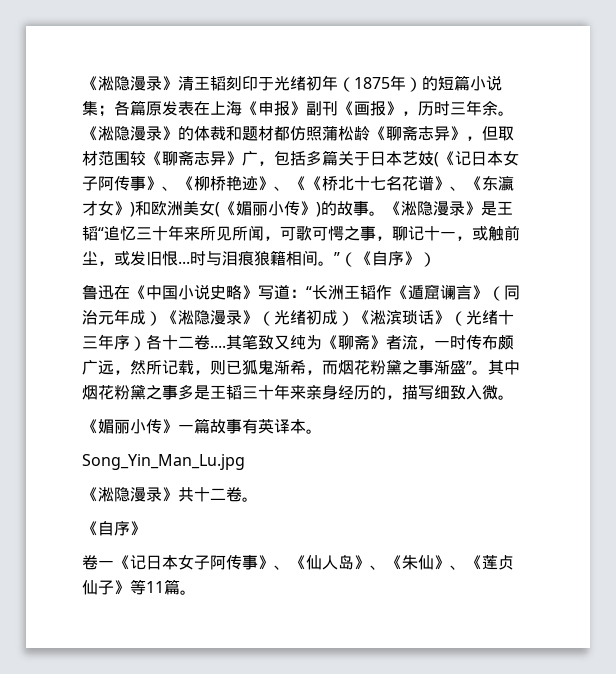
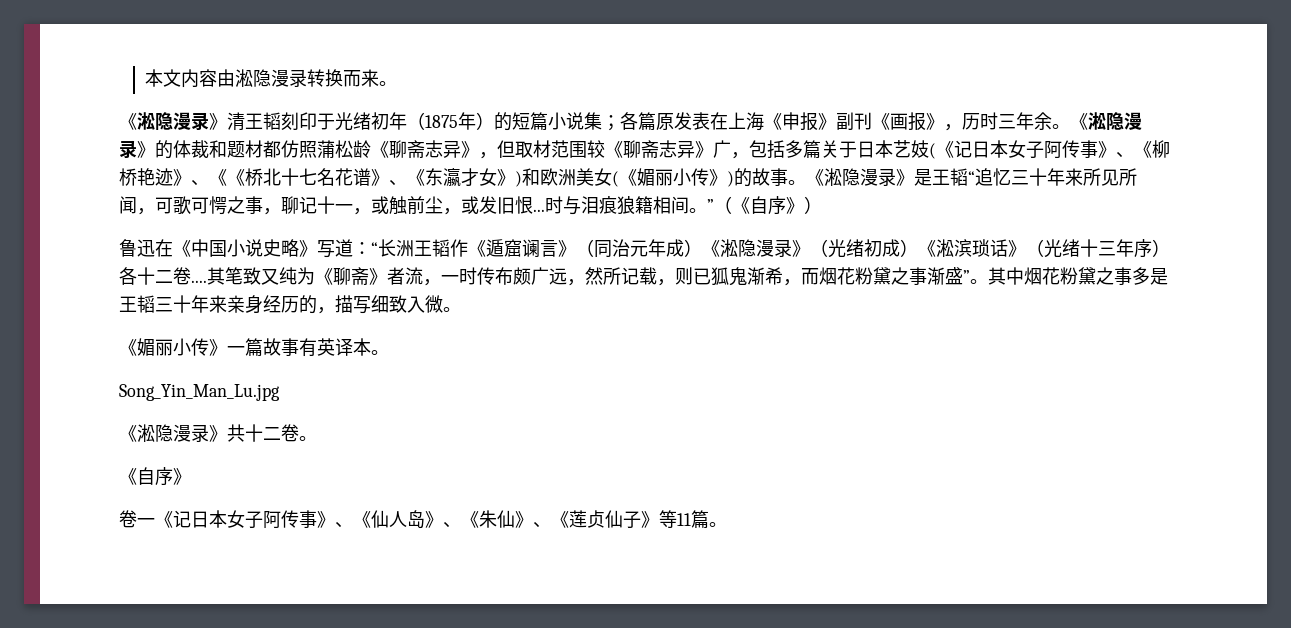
+ 本文内容由淞隐漫录转换而来。

